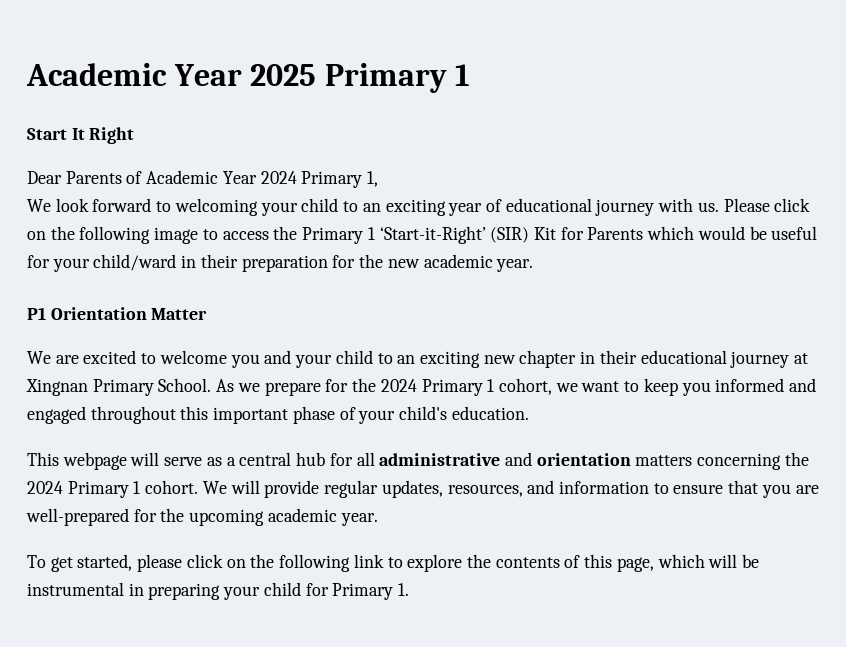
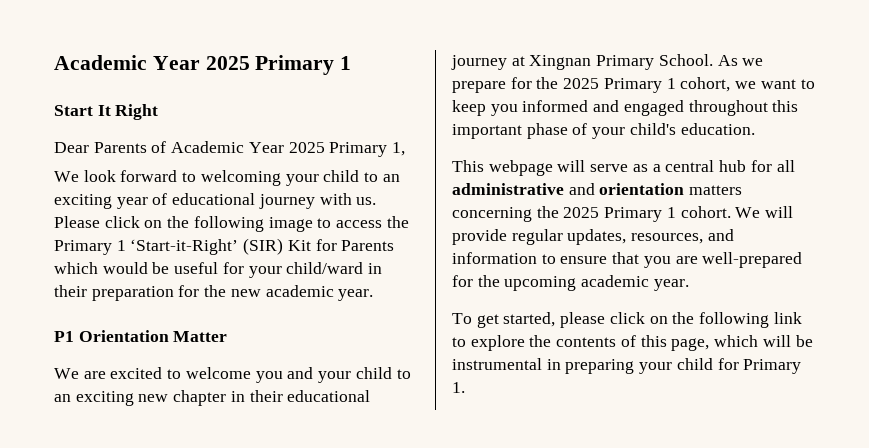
- Dear Parents of Academic Year 2024 Primary 1,
+ Dear Parents of Academic Year 2025 Primary 1,
- As we prepare for the 2024 Primary 1 cohort, we want to keep you informed and engaged throughout this important phase of your child's education.
+ As we prepare for the 2025 Primary 1 cohort, we want to keep you informed and engaged throughout this important phase of your child's education.
- This webpage will serve as a central hub for all administrative and orientation matters concerning the 2024 Primary 1 cohort.
+ This webpage will serve as a central hub for all administrative and orientation matters concerning the 2025 Primary 1 cohort.

